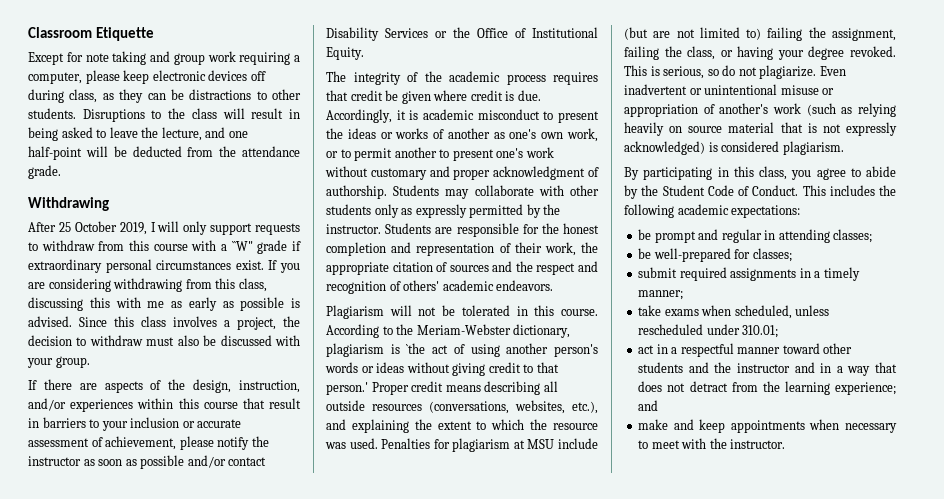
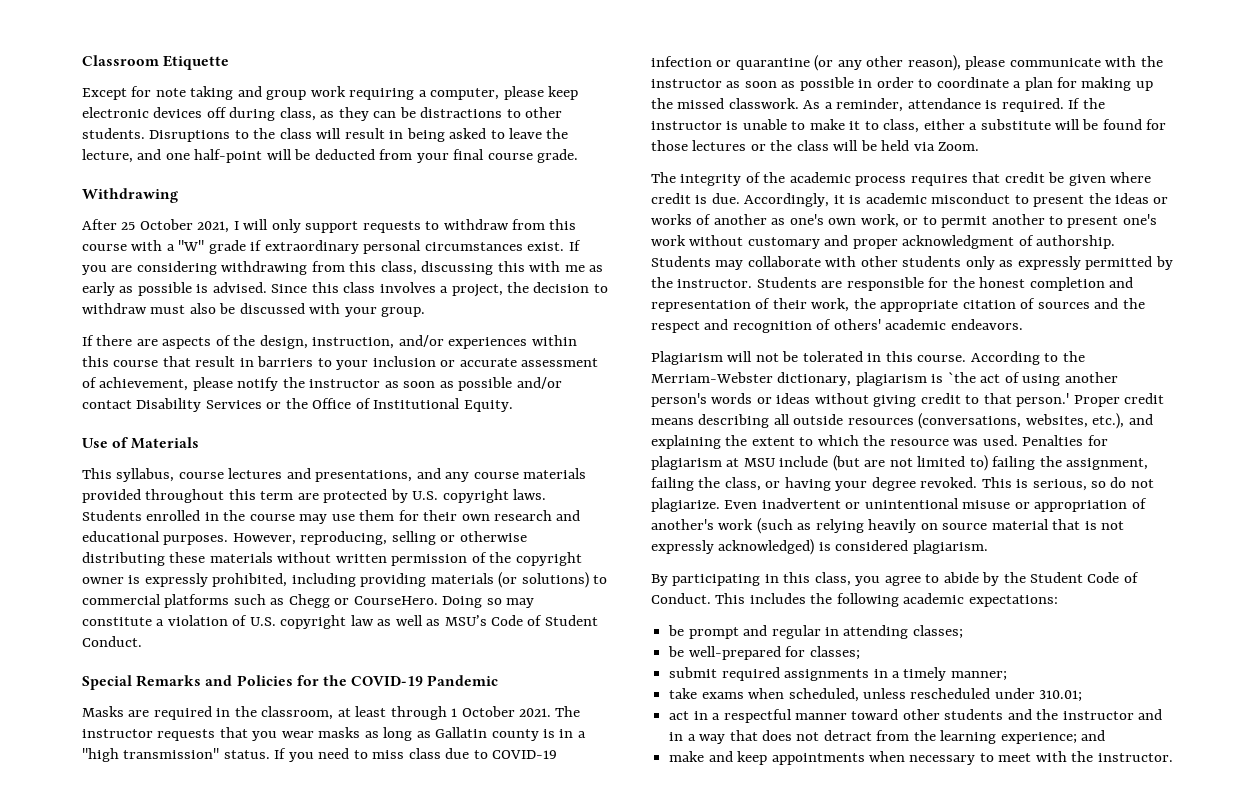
- Disruptions to the class will result in being asked to leave the lecture, and one half-point will be deducted from the attendance grade.
+ Disruptions to the class will result in being asked to leave the lecture, and one half-point will be deducted from your final course grade.
- After 25 October 2019, I will only support requests to withdraw from this course with a ``W" grade if extraordinary personal circumstances exist.
+ After 25 October 2021, I will only support requests to withdraw from this course with a "W" grade if extraordinary personal circumstances exist.
+ Use of Materials
+ This syllabus, course lectures and presentations, and any course materials provided throughout this term are protected by U.S. copyright laws. Students enrolled in the course may use them for their own research and educational purposes. However, reproducing, selling or otherwise distributing these materials without written permission of the copyright owner is expressly prohibited, including providing materials (or solutions) to commercial platforms such as Chegg or CourseHero. Doing so may constitute a violation of U.S. copyright law as well as MSU’s Code of Student Conduct.
+ Special Remarks and Policies for the COVID-19 Pandemic
+ Masks are required in the classroom, at least through 1 October 2021. The instructor requests that you wear masks as long as Gallatin county is in a "high transmission" status. If you need to miss class due to COVID-19 infection or quarantine (or any other reason), please communicate with the instructor as soon as possible in order to coordinate a plan for making up the missed classwork. As a reminder, attendance is required. If the instructor is unable to make it to class, either a substitute will be found for those lectures or the class will be held via Zoom.
- According to the Meriam-Webster dictionary, plagiarism is `the act of using another person's words or ideas without giving credit to that person.'
+ According to the Merriam-Webster dictionary, plagiarism is `the act of using another person's words or ideas without giving credit to that person.'

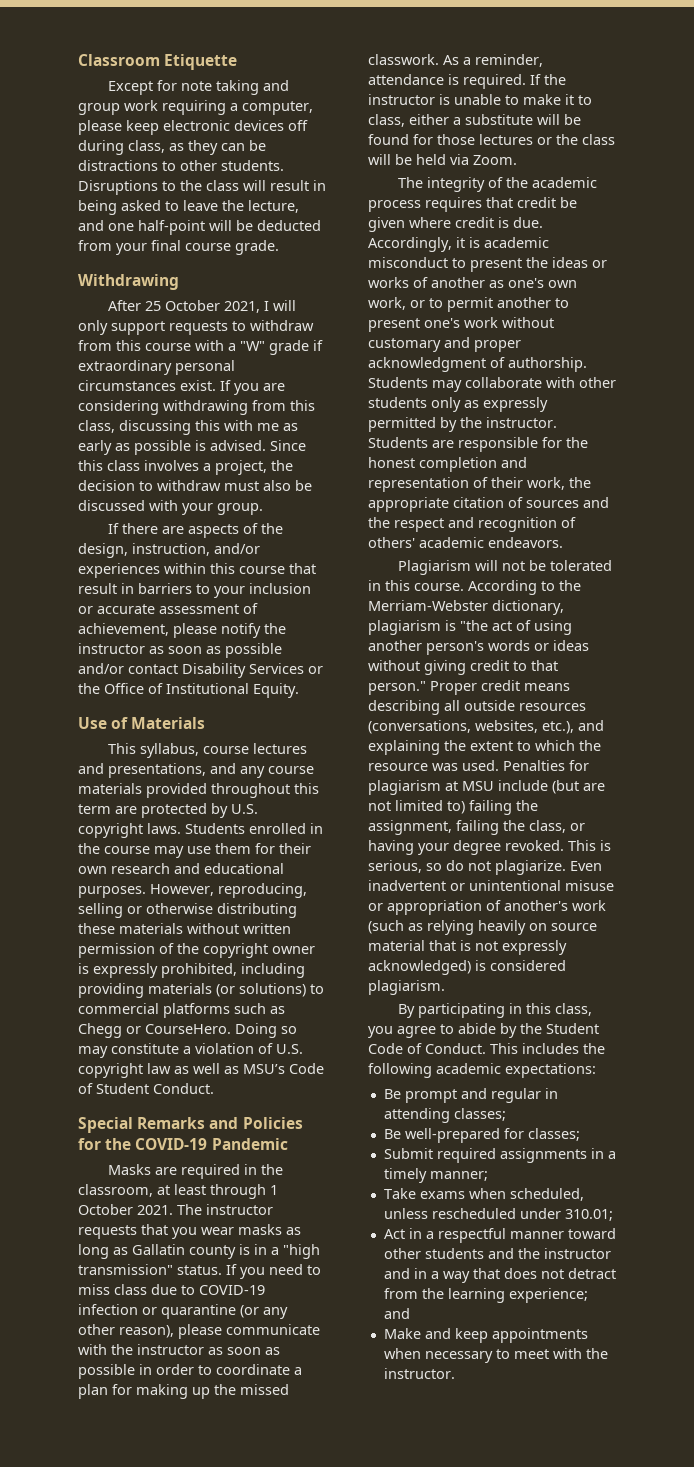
- According to the Merriam-Webster dictionary, plagiarism is `the act of using another person's words or ideas without giving credit to that person.'
+ According to the Merriam-Webster dictionary, plagiarism is "the act of using another person's words or ideas without giving credit to that person."
- be prompt and regular in attending classes;
+ Be prompt and regular in attending classes;
- be well-prepared for classes;
+ Be well-prepared for classes;
- submit required assignments in a timely manner;
+ Submit required assignments in a timely manner;
- take exams when scheduled, unless rescheduled under 310.01;
+ Take exams when scheduled, unless rescheduled under 310.01;
- act in a respectful manner toward other students and the instructor and in a way that does not detract from the learning experience; and
+ Act in a respectful manner toward other students and the instructor and in a way that does not detract from the learning experience; and
- make and keep appointments when necessary to meet with the instructor.
+ Make and keep appointments when necessary to meet with the instructor.

